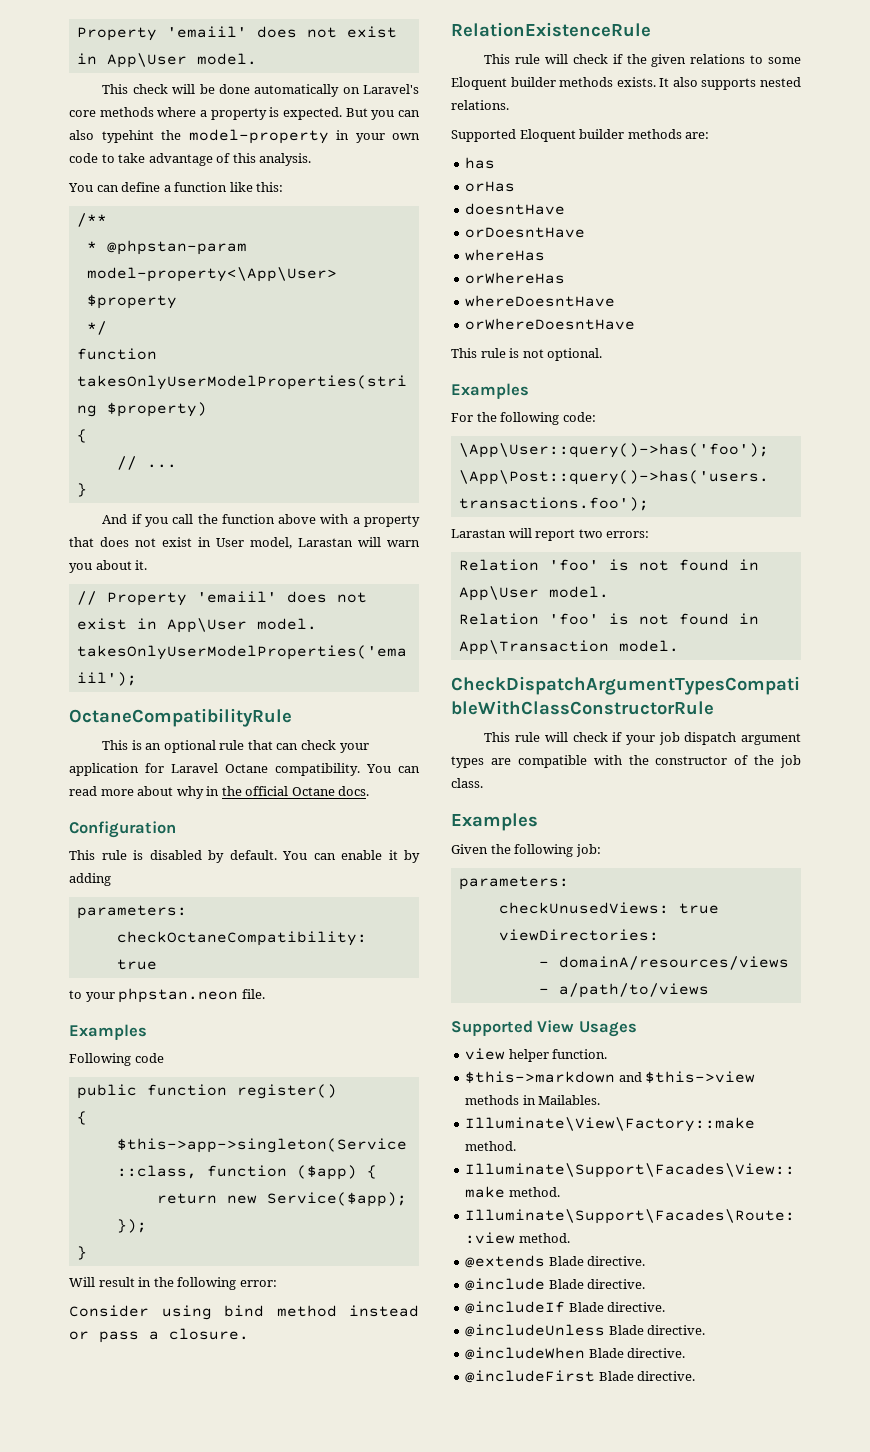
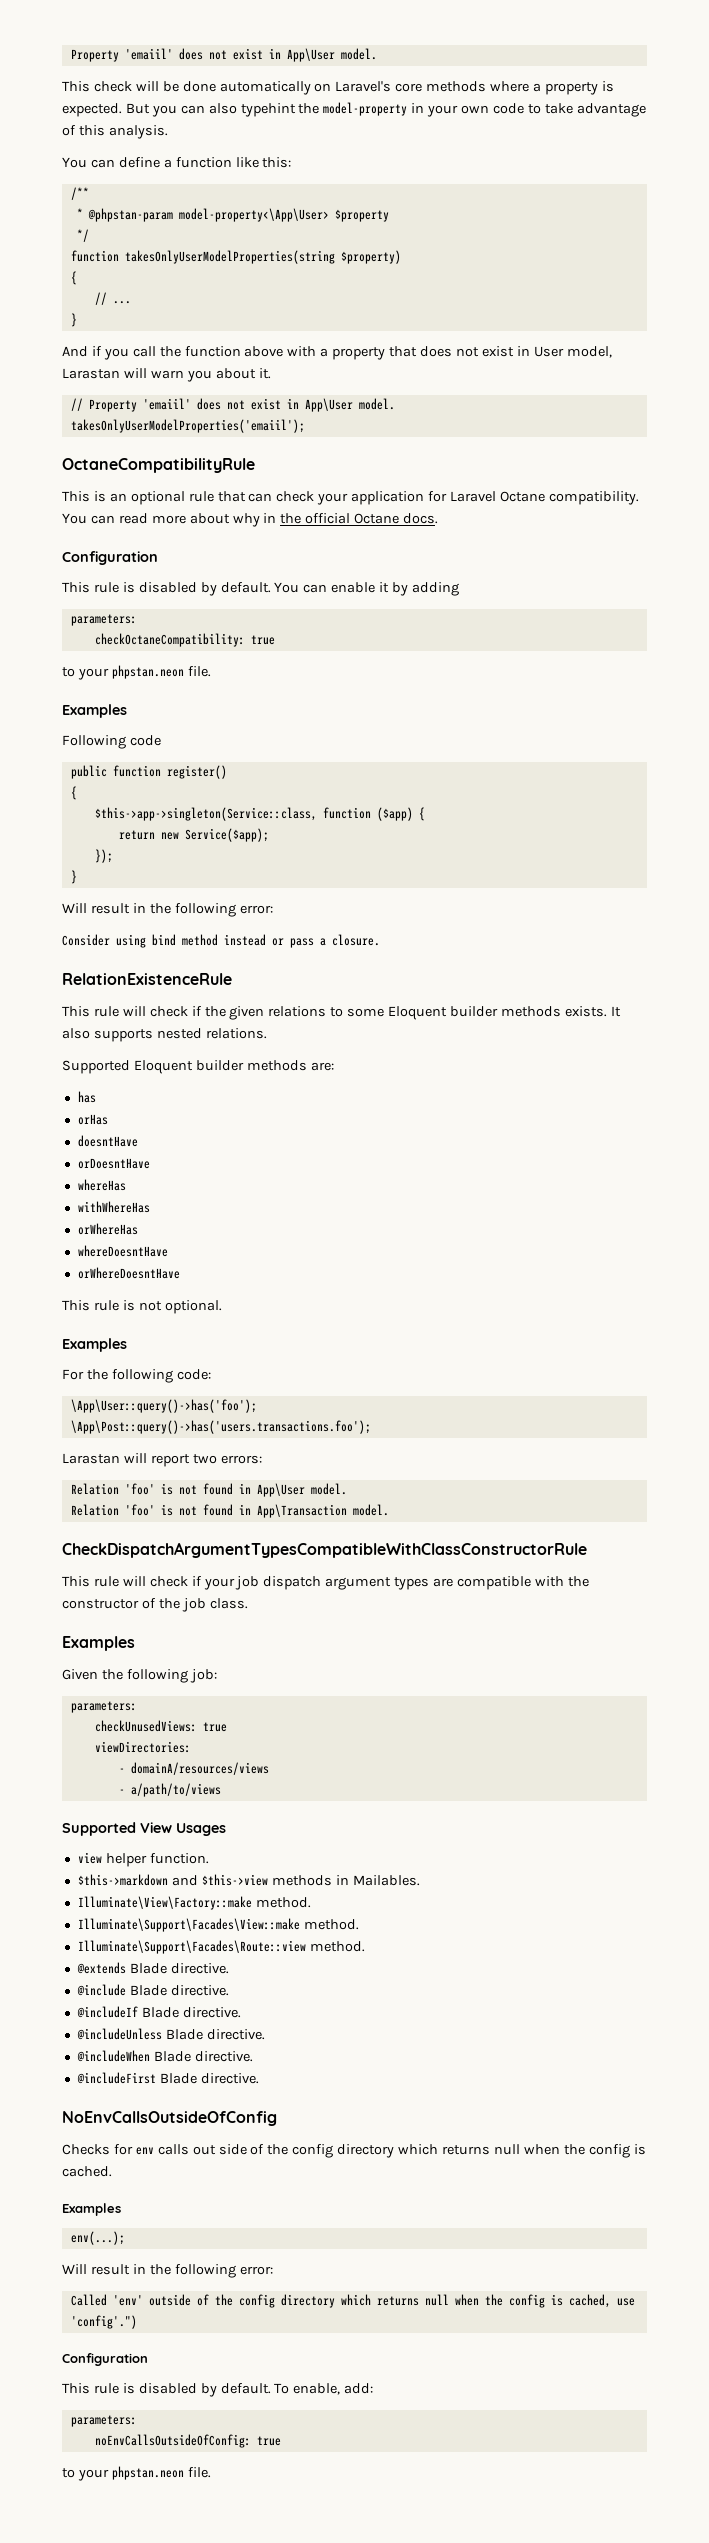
+ withWhereHas
+ NoEnvCallsOutsideOfConfig
+ Checks for env calls out side of the config directory which returns null when the config is cached.
+ Examples
+ env(...);
+ Will result in the following error:
+ Called 'env' outside of the config directory which returns null when the config is cached, use 'config'.")
+ Configuration
+ This rule is disabled by default. To enable, add:
+ parameters:
+ noEnvCallsOutsideOfConfig: true
+ to your phpstan.neon file.

